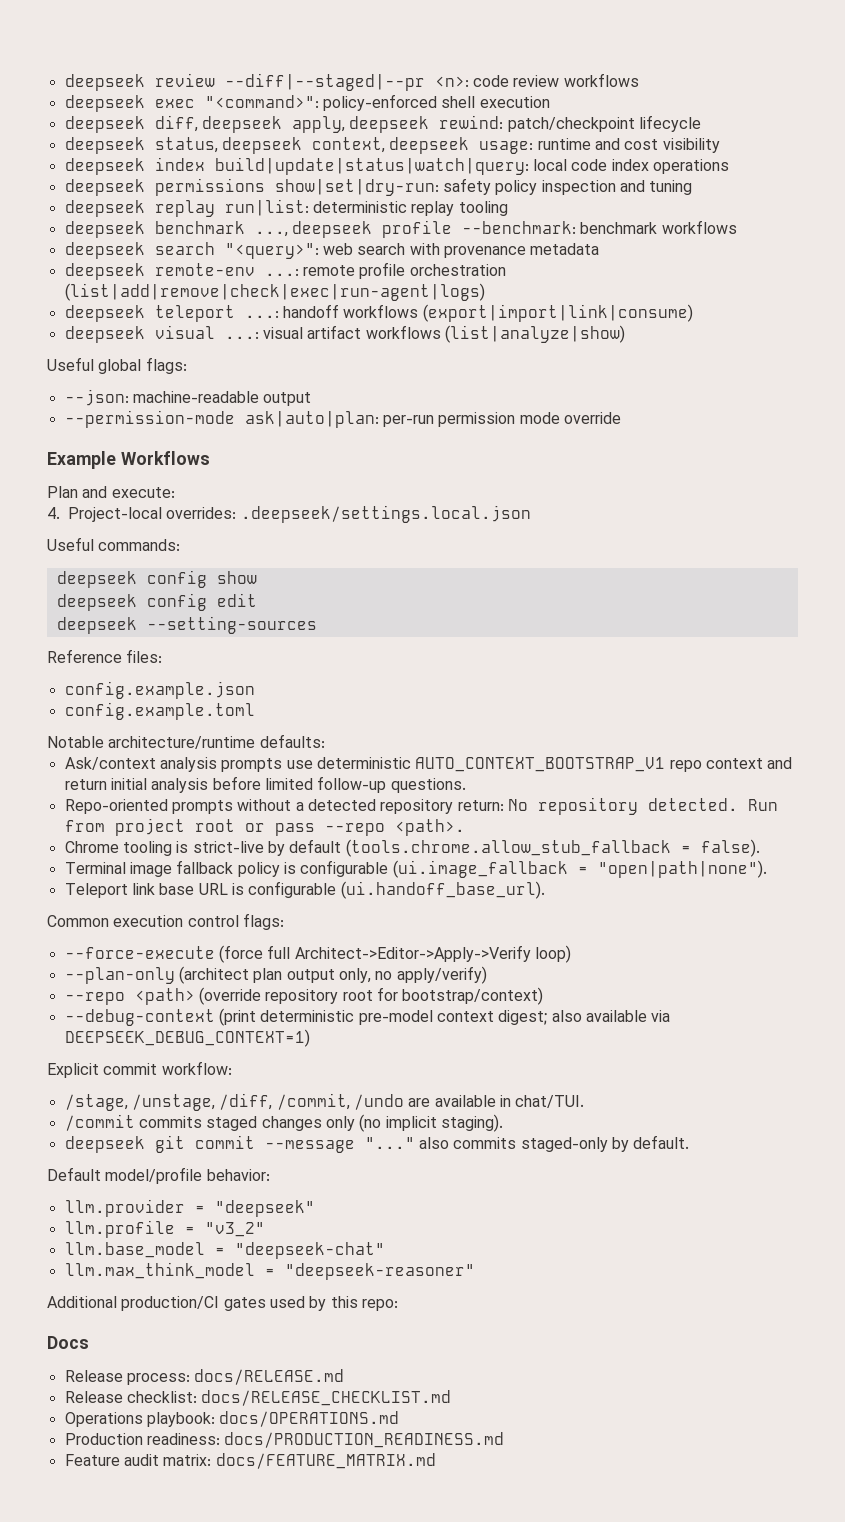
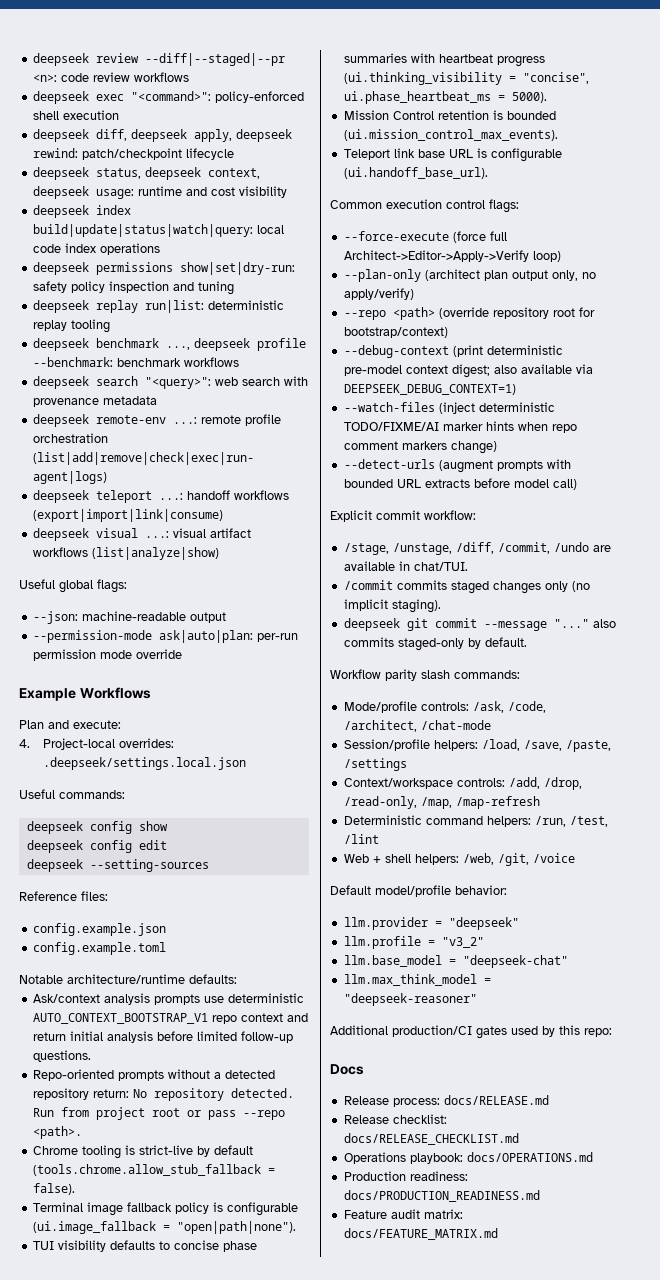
+ TUI visibility defaults to concise phase summaries with heartbeat progress (ui.thinking_visibility = "concise", ui.phase_heartbeat_ms = 5000).
+ Mission Control retention is bounded (ui.mission_control_max_events).
+ --watch-files (inject deterministic TODO/FIXME/AI marker hints when repo comment markers change)
+ --detect-urls (augment prompts with bounded URL extracts before model call)
+ Workflow parity slash commands:
+ Mode/profile controls: /ask, /code, /architect, /chat-mode
+ Session/profile helpers: /load, /save, /paste, /settings
+ Context/workspace controls: /add, /drop, /read-only, /map, /map-refresh
+ Deterministic command helpers: /run, /test, /lint
+ Web + shell helpers: /web, /git, /voice

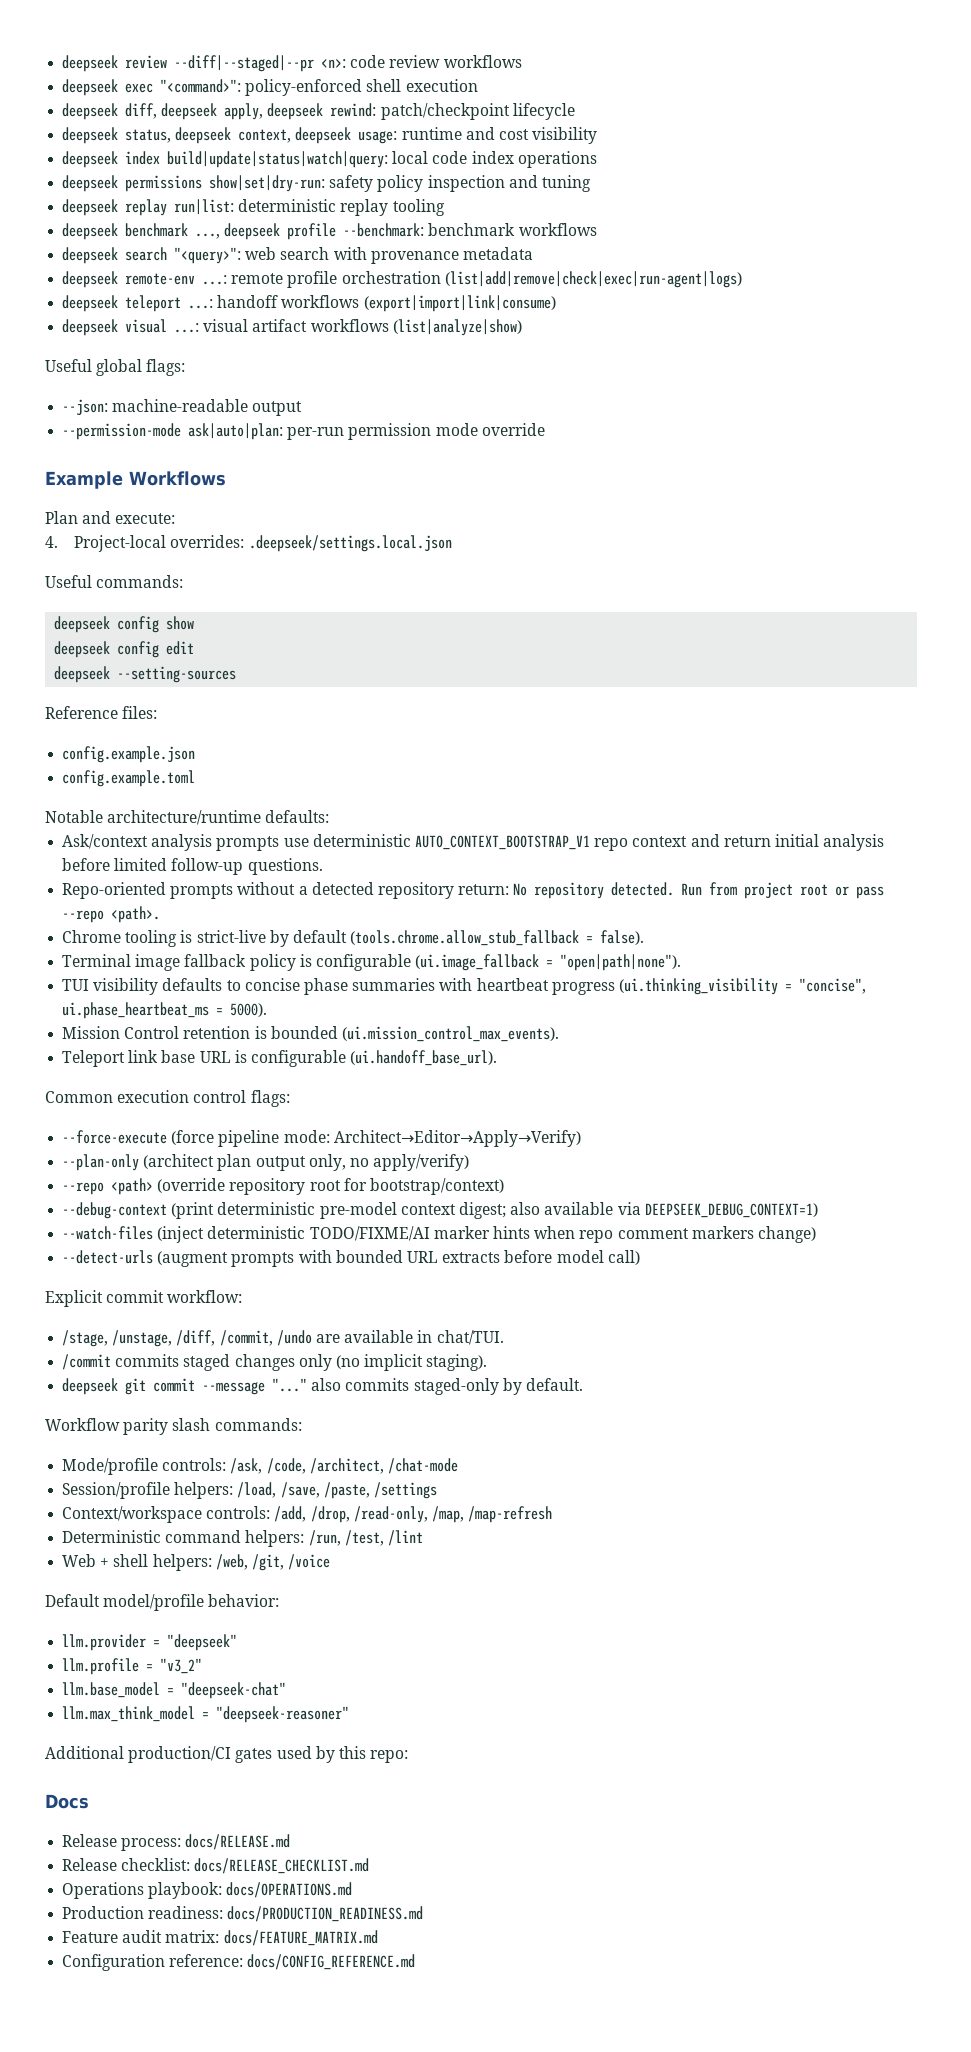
- --force-execute (force full Architect->Editor->Apply->Verify loop)
+ --force-execute (force pipeline mode: Architect→Editor→Apply→Verify)
+ Configuration reference: docs/CONFIG_REFERENCE.md

